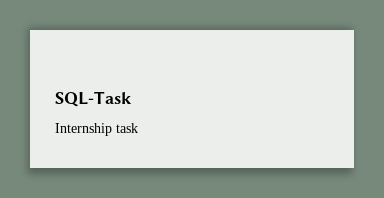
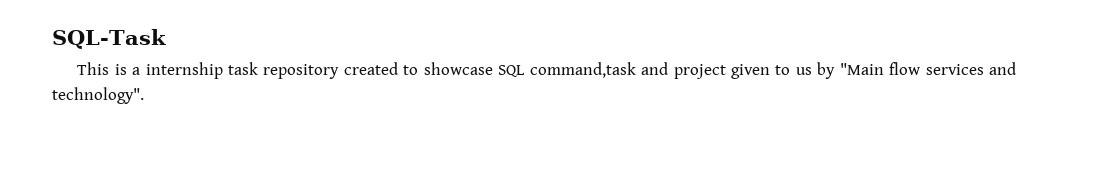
- Internship task
+ This is a internship task repository created to showcase SQL command,task and project given to us by "Main flow services and technology".

